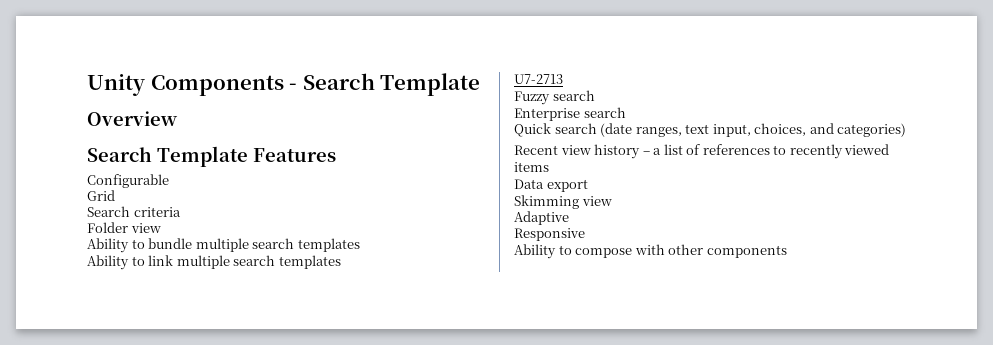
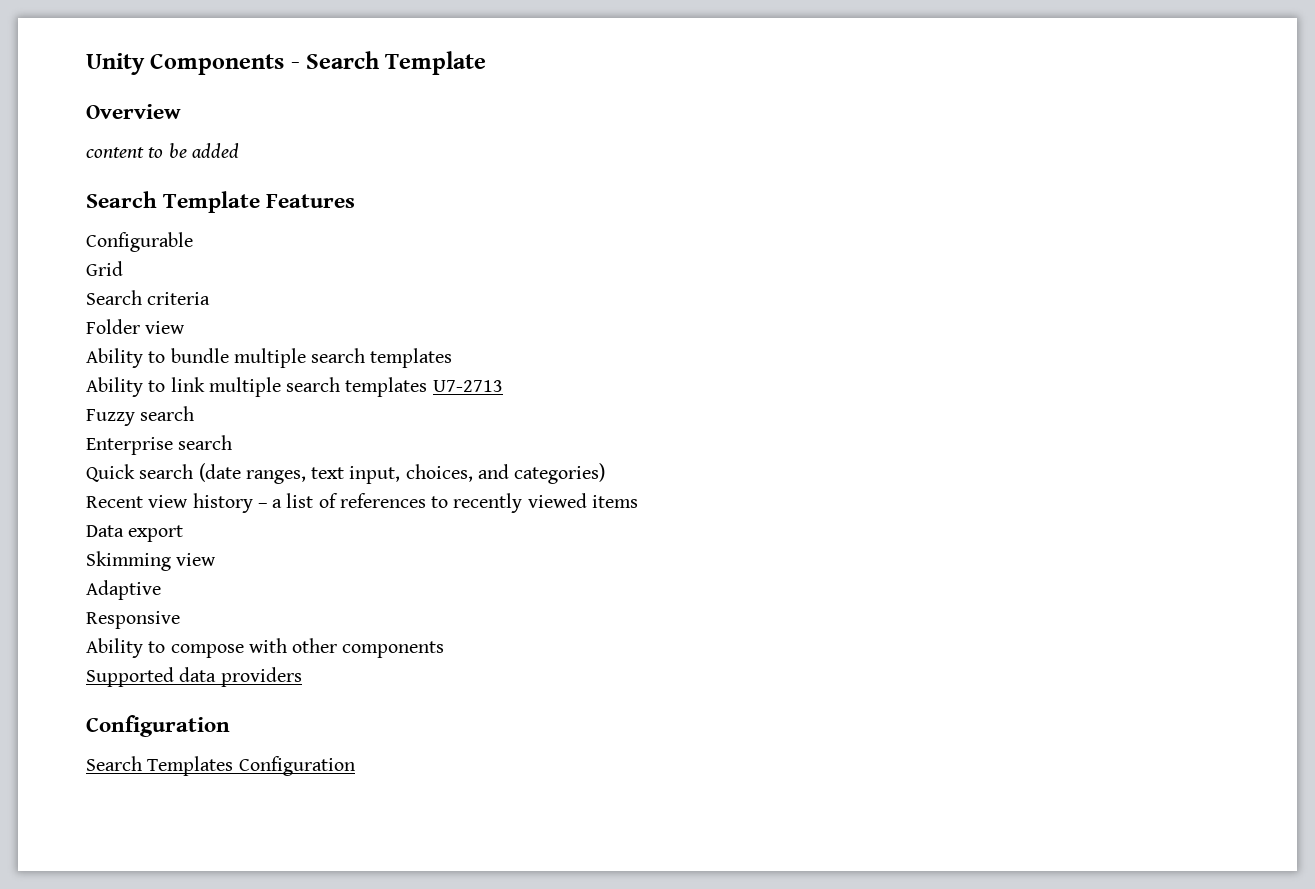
+ content to be added
- Ability to link multiple search templates
- U7-2713
+ Ability to link multiple search templates U7-2713
+ Supported data providers
+ Configuration
+ Search Templates Configuration

